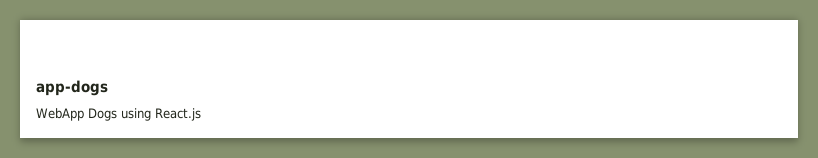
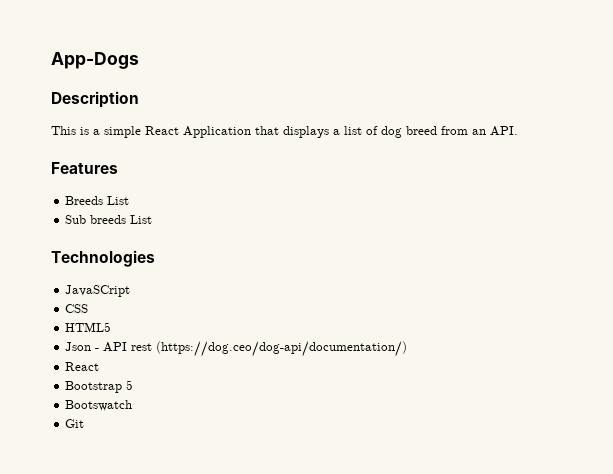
- app-dogs
- WebApp Dogs using React.js
+ App-Dogs
+ Description
+ This is a simple React Application that displays a list of dog breed from an API.
+ Features
+ Breeds List
+ Sub breeds List
+ Technologies
+ JavaSCript
+ CSS
+ HTML5
+ Json - API rest (https://dog.ceo/dog-api/documentation/)
+ React
+ Bootstrap 5
+ Bootswatch
+ Git

